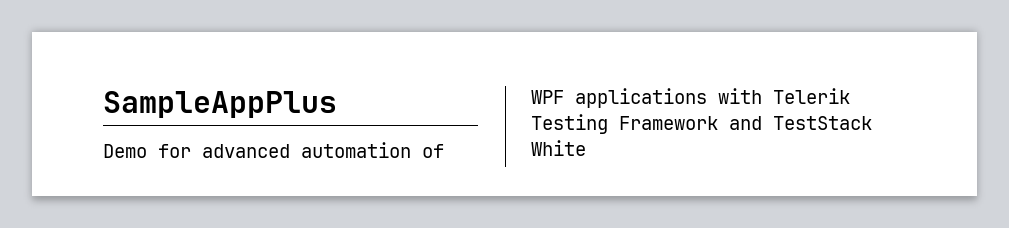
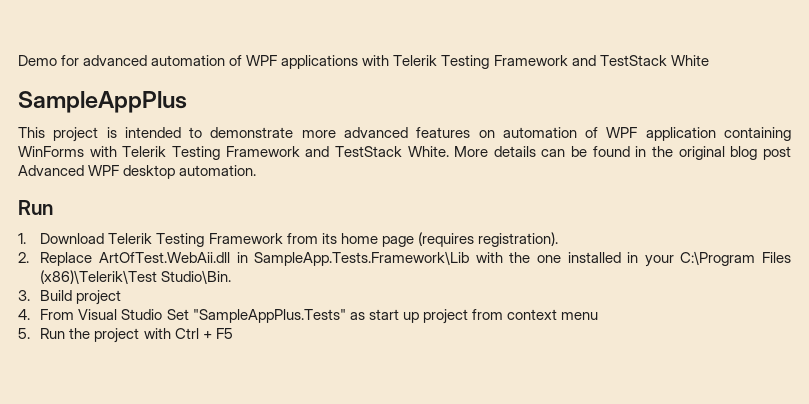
- SampleAppPlus
+ SampleAppPlus
+ This project is intended to demonstrate more advanced features on automation of WPF application containing WinForms with Telerik Testing Framework and TestStack White. More details can be found in the original blog post Advanced WPF desktop automation.
+ Run
+ 1. Download Telerik Testing Framework from its home page (requires registration).
+ 2. Replace ArtOfTest.WebAii.dll in SampleApp.Tests.Framework\Lib with the one installed in your C:\Program Files (x86)\Telerik\Test Studio\Bin.
+ 3. Build project
+ 4. From Visual Studio Set "SampleAppPlus.Tests" as start up project from context menu
+ 5. Run the project with Ctrl + F5

